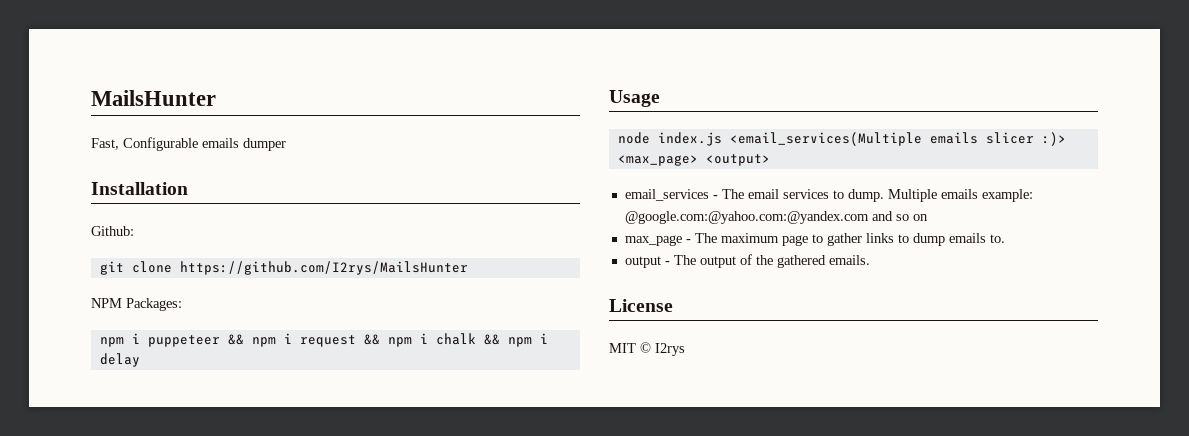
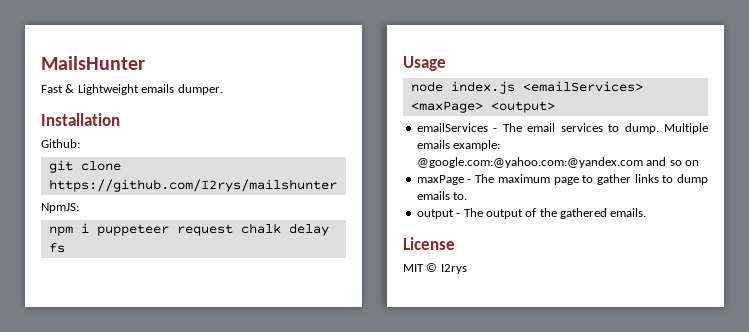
- Fast, Configurable emails dumper
+ Fast & Lightweight emails dumper.
- git clone https://github.com/I2rys/MailsHunter
- NPM Packages:
+ git clone https://github.com/I2rys/mailshunter
+ NpmJS:
- npm i puppeteer && npm i request && npm i chalk && npm i delay
+ npm i puppeteer request chalk delay fs
- node index.js <email_services(Multiple emails slicer :)> <max_page> <output>
+ node index.js <emailServices> <maxPage> <output>
- email_services - The email services to dump.
+ emailServices - The email services to dump.
- max_page - The maximum page to gather links to dump emails to.
+ maxPage - The maximum page to gather links to dump emails to.

